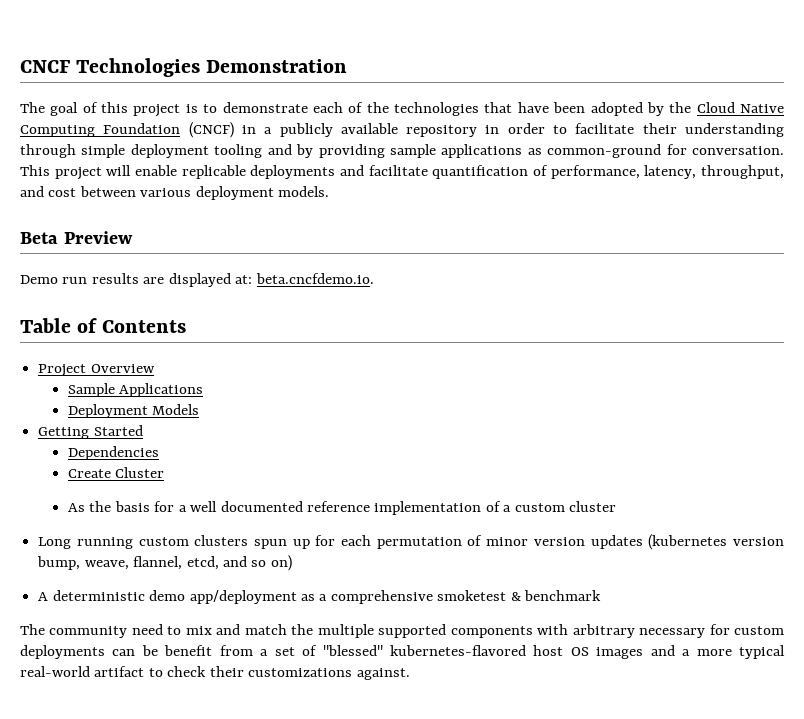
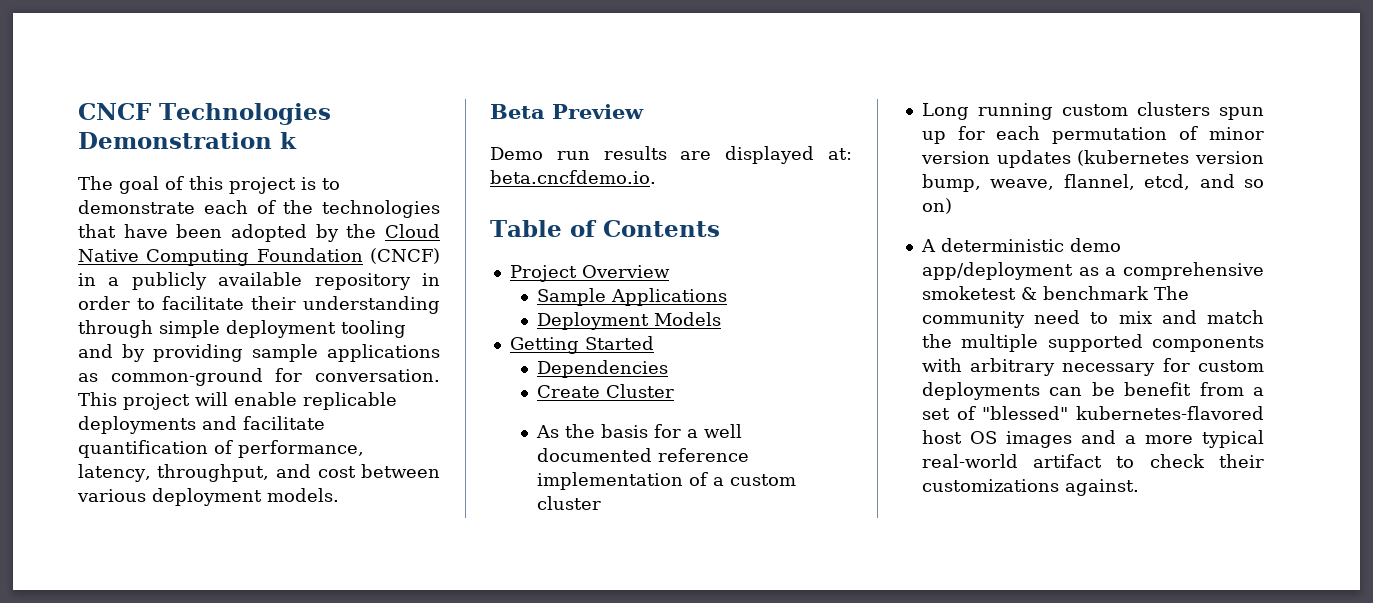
- CNCF Technologies Demonstration
+ CNCF Technologies Demonstration k
- A deterministic demo app/deployment as a comprehensive smoketest & benchmark
- The community need to mix and match the multiple supported components with arbitrary necessary for custom deployments can be benefit from a set of "blessed" kubernetes-flavored host OS images and a more typical real-world artifact to check their customizations against.
+ A deterministic demo app/deployment as a comprehensive smoketest & benchmark The community need to mix and match the multiple supported components with arbitrary necessary for custom deployments can be benefit from a set of "blessed" kubernetes-flavored host OS images and a more typical real-world artifact to check their customizations against.

